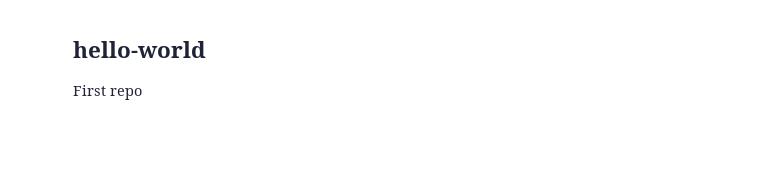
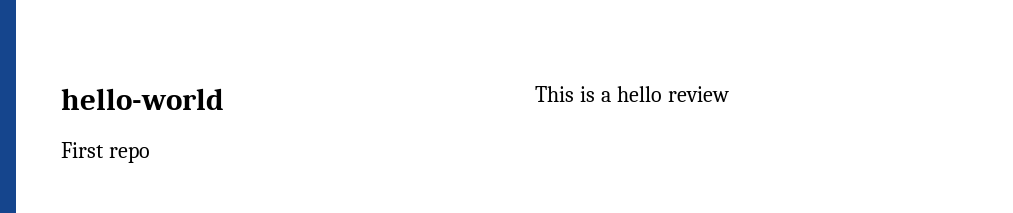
+ This is a hello review

